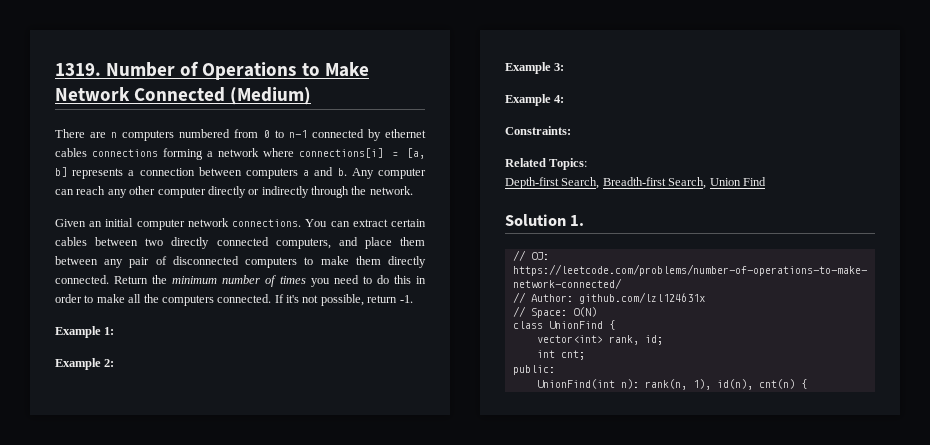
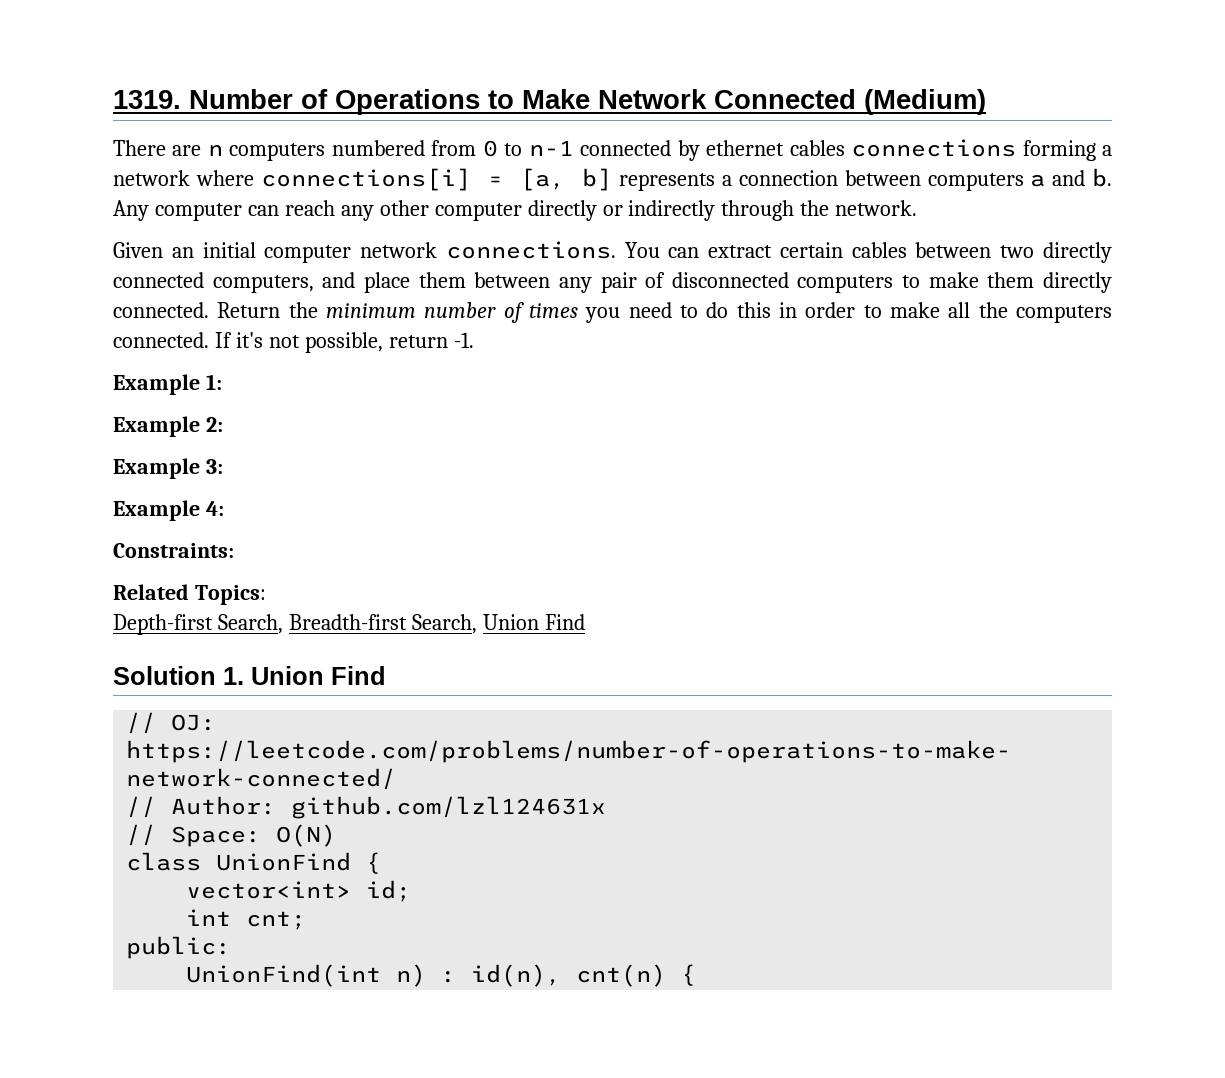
- Solution 1.
+ Solution 1. Union Find
- vector<int> rank, id;
+ vector<int> id;
- UnionFind(int n): rank(n, 1), id(n), cnt(n) {
+ UnionFind(int n) : id(n), cnt(n) {

